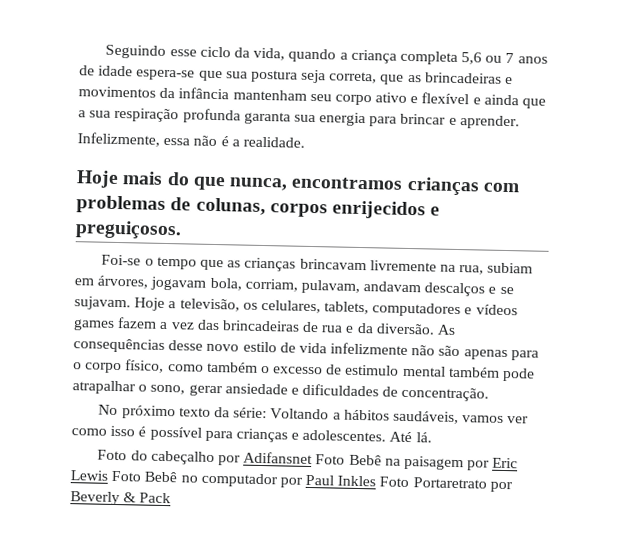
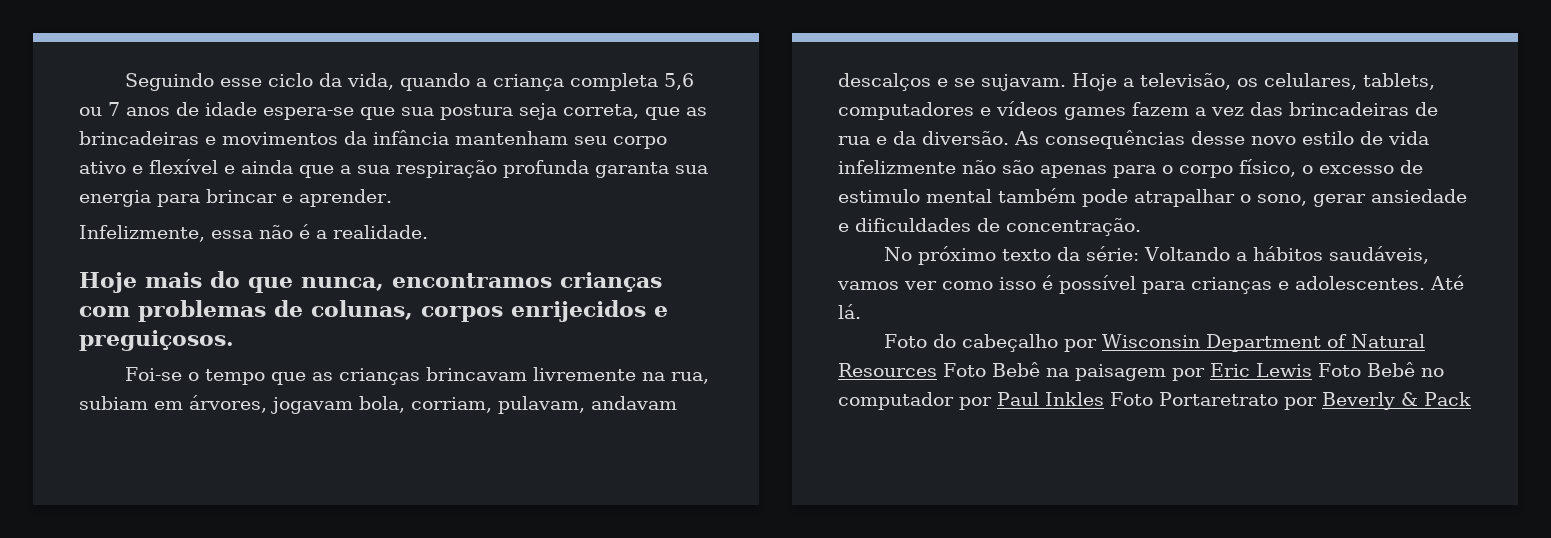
- As consequências desse novo estilo de vida infelizmente não são apenas para o corpo físico, como também o excesso de estimulo mental também pode atrapalhar o sono, gerar ansiedade e dificuldades de concentração.
+ As consequências desse novo estilo de vida infelizmente não são apenas para o corpo físico, o excesso de estimulo mental também pode atrapalhar o sono, gerar ansiedade e dificuldades de concentração.
- Foto do cabeçalho por Adifansnet Foto Bebê na paisagem por Eric Lewis Foto Bebê no computador por Paul Inkles Foto Portaretrato por Beverly & Pack
+ Foto do cabeçalho por Wisconsin Department of Natural Resources Foto Bebê na paisagem por Eric Lewis Foto Bebê no computador por Paul Inkles Foto Portaretrato por Beverly & Pack

